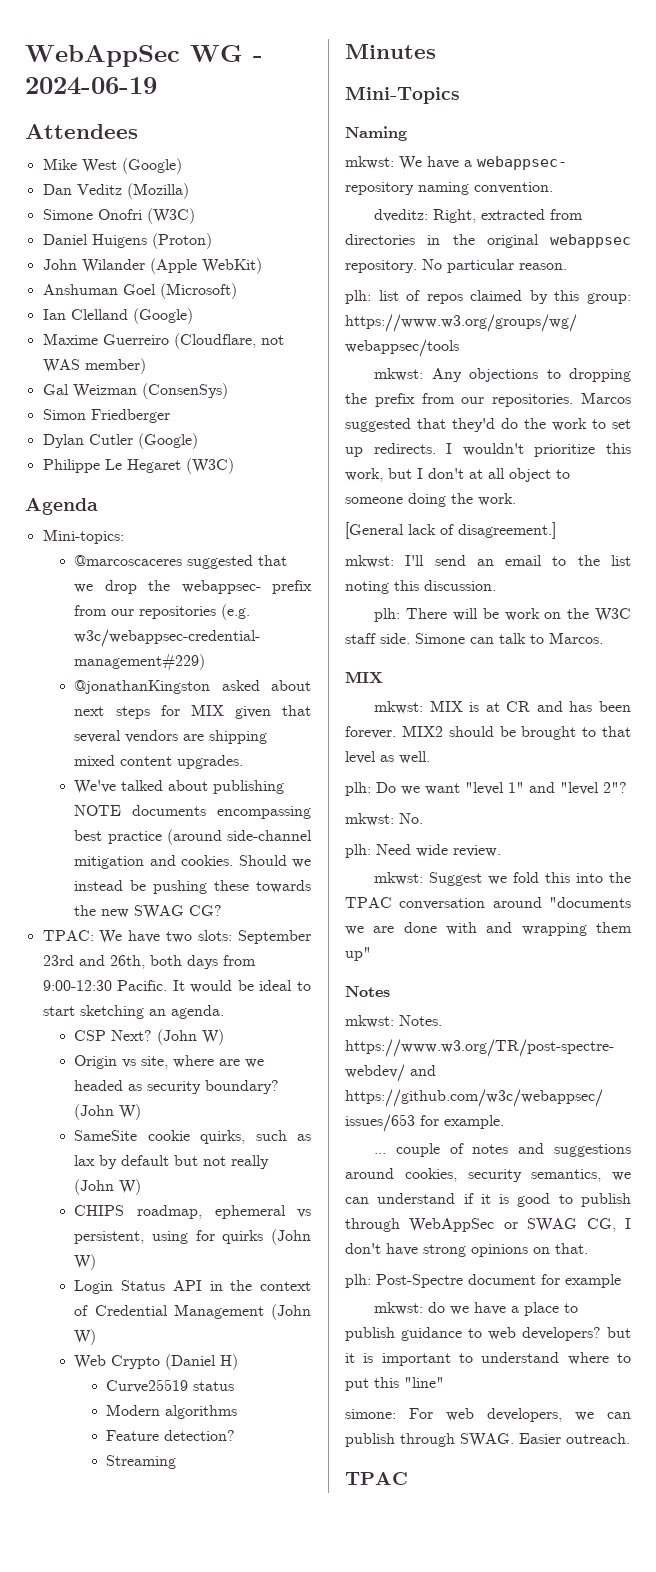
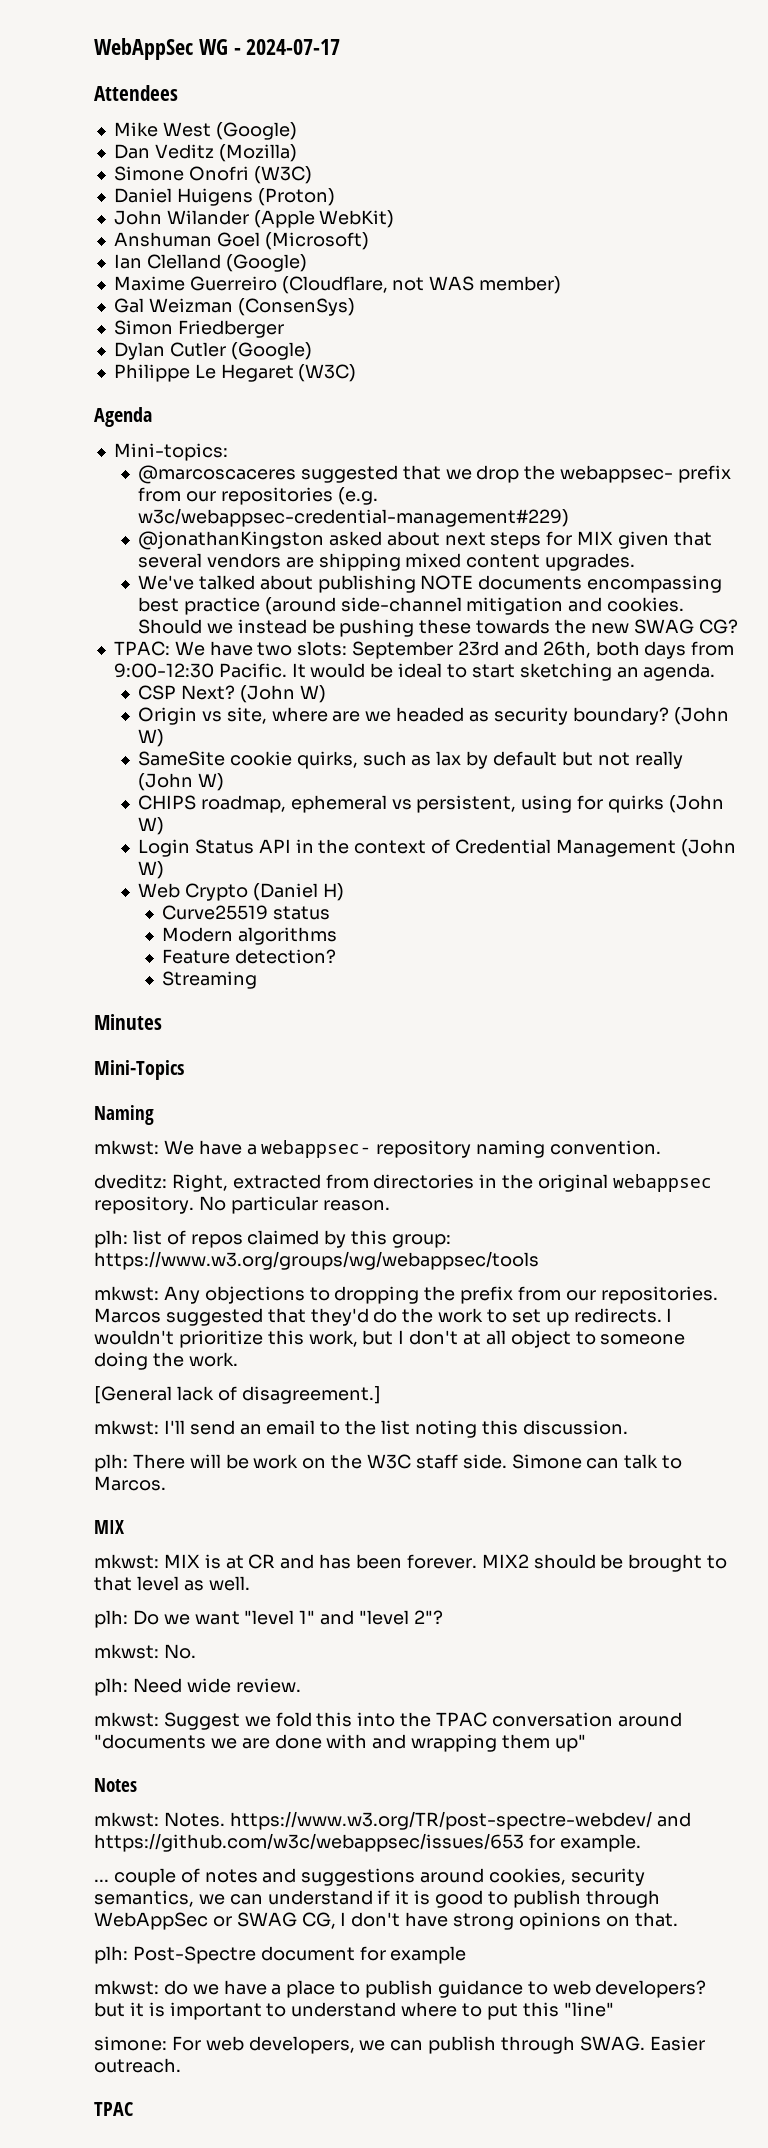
- WebAppSec WG - 2024-06-19
+ WebAppSec WG - 2024-07-17

